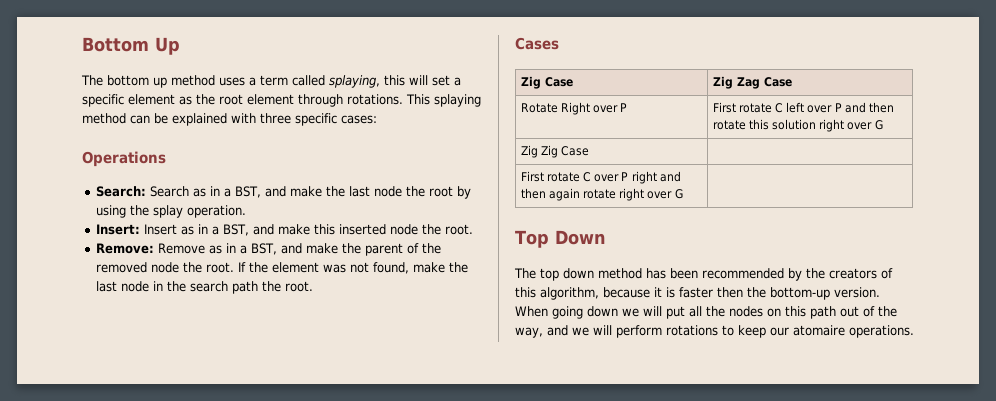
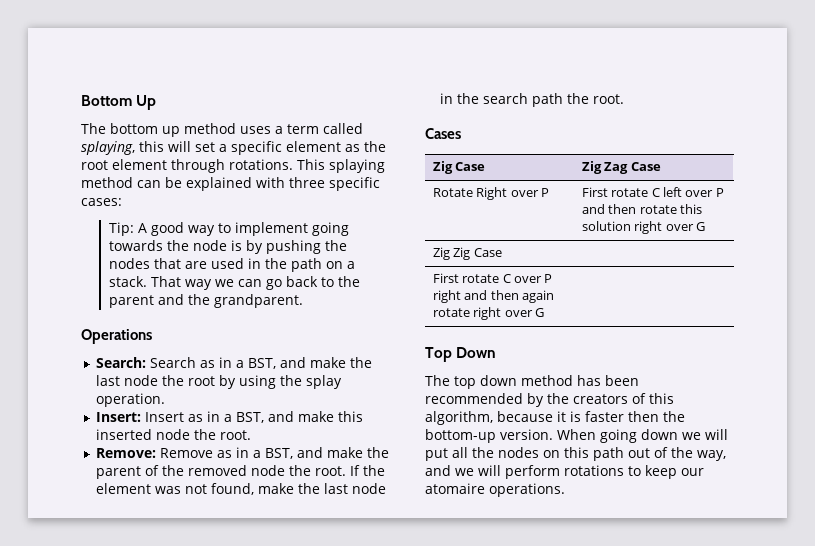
+ Tip: A good way to implement going towards the node is by pushing the nodes that are used in the path on a stack. That way we can go back to the parent and the grandparent.

